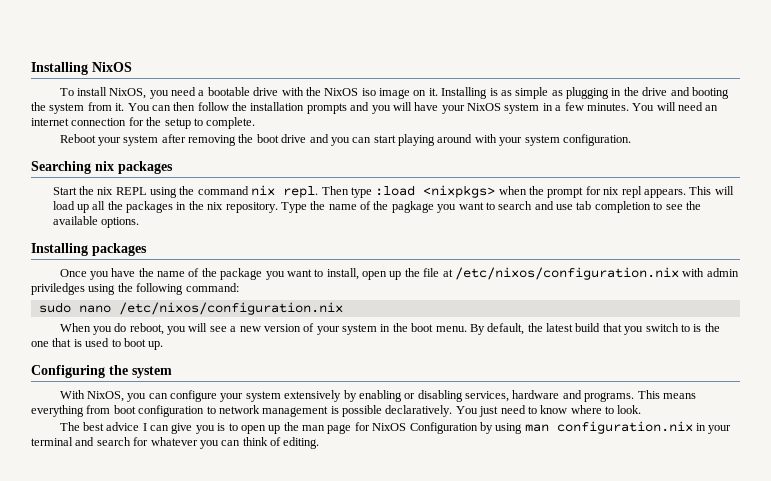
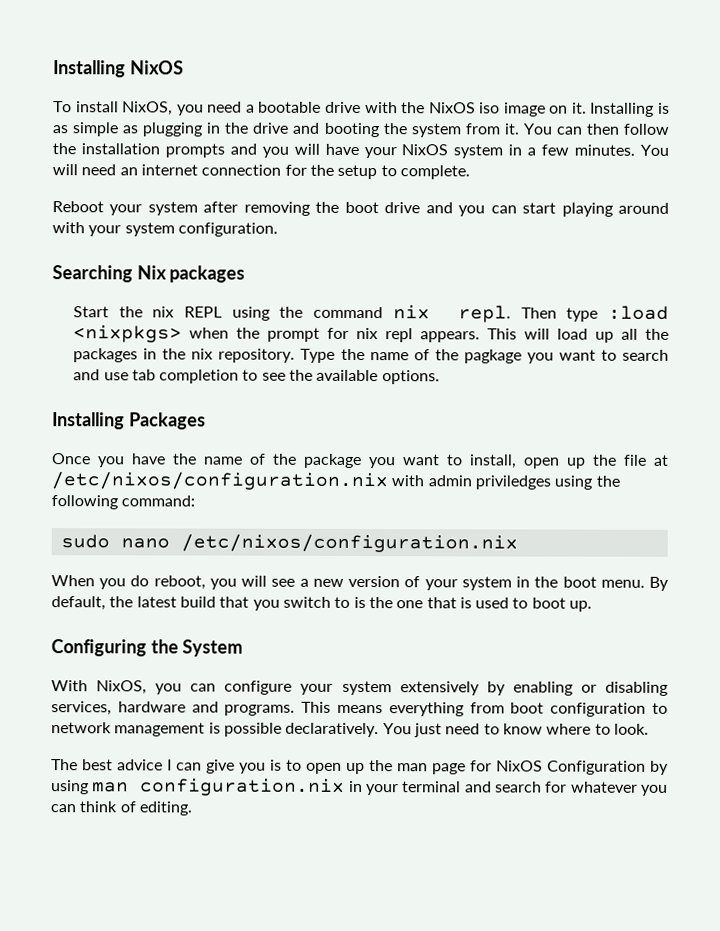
- Searching nix packages
+ Searching Nix packages
- Installing packages
+ Installing Packages
- Configuring the system
+ Configuring the System

